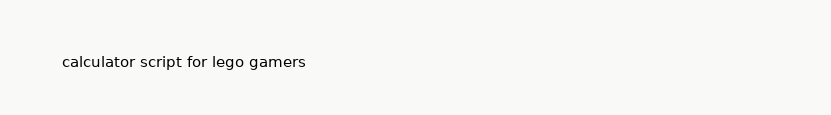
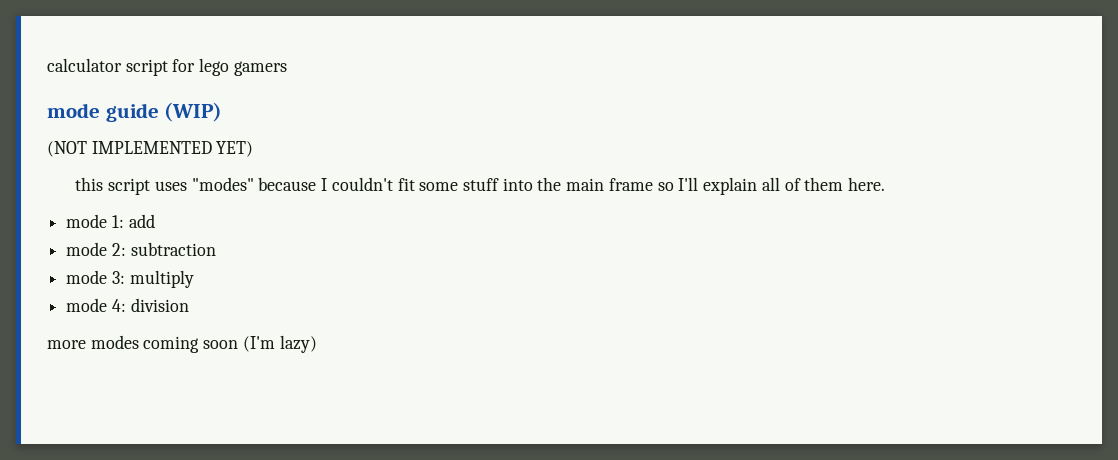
+ mode guide (WIP)
+ (NOT IMPLEMENTED YET)
+ this script uses "modes" because I couldn't fit some stuff into the main frame so I'll explain all of them here.
+ mode 1: add
+ mode 2: subtraction
+ mode 3: multiply
+ mode 4: division
+ more modes coming soon (I'm lazy)

